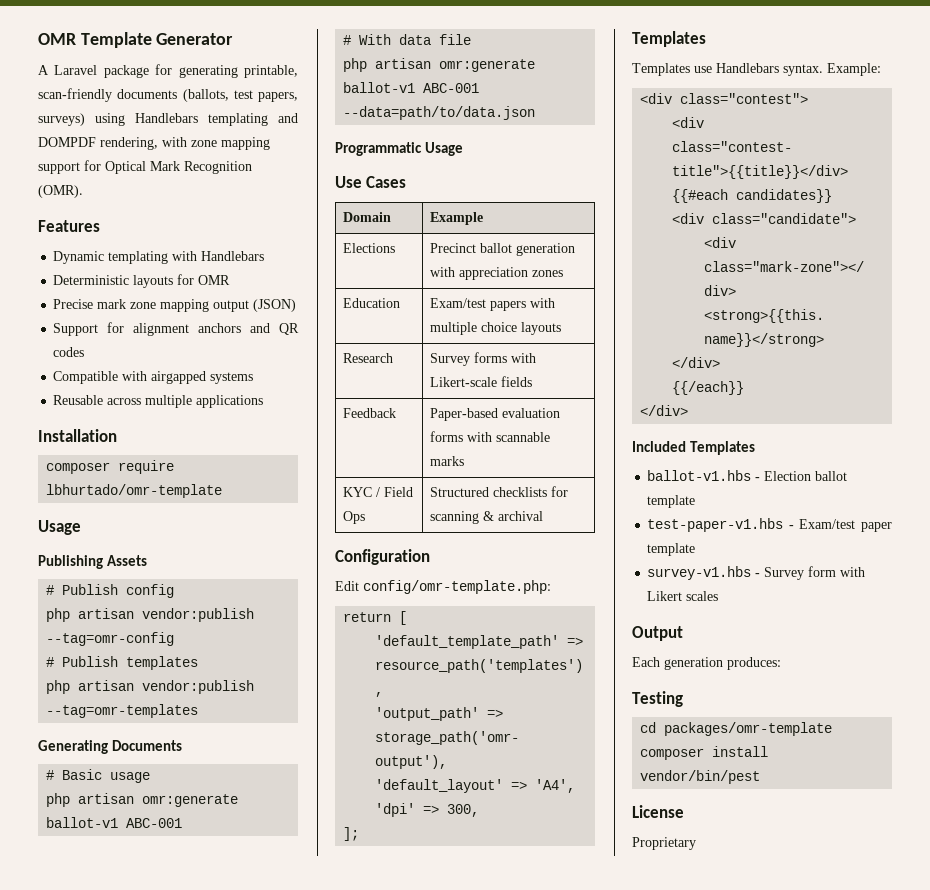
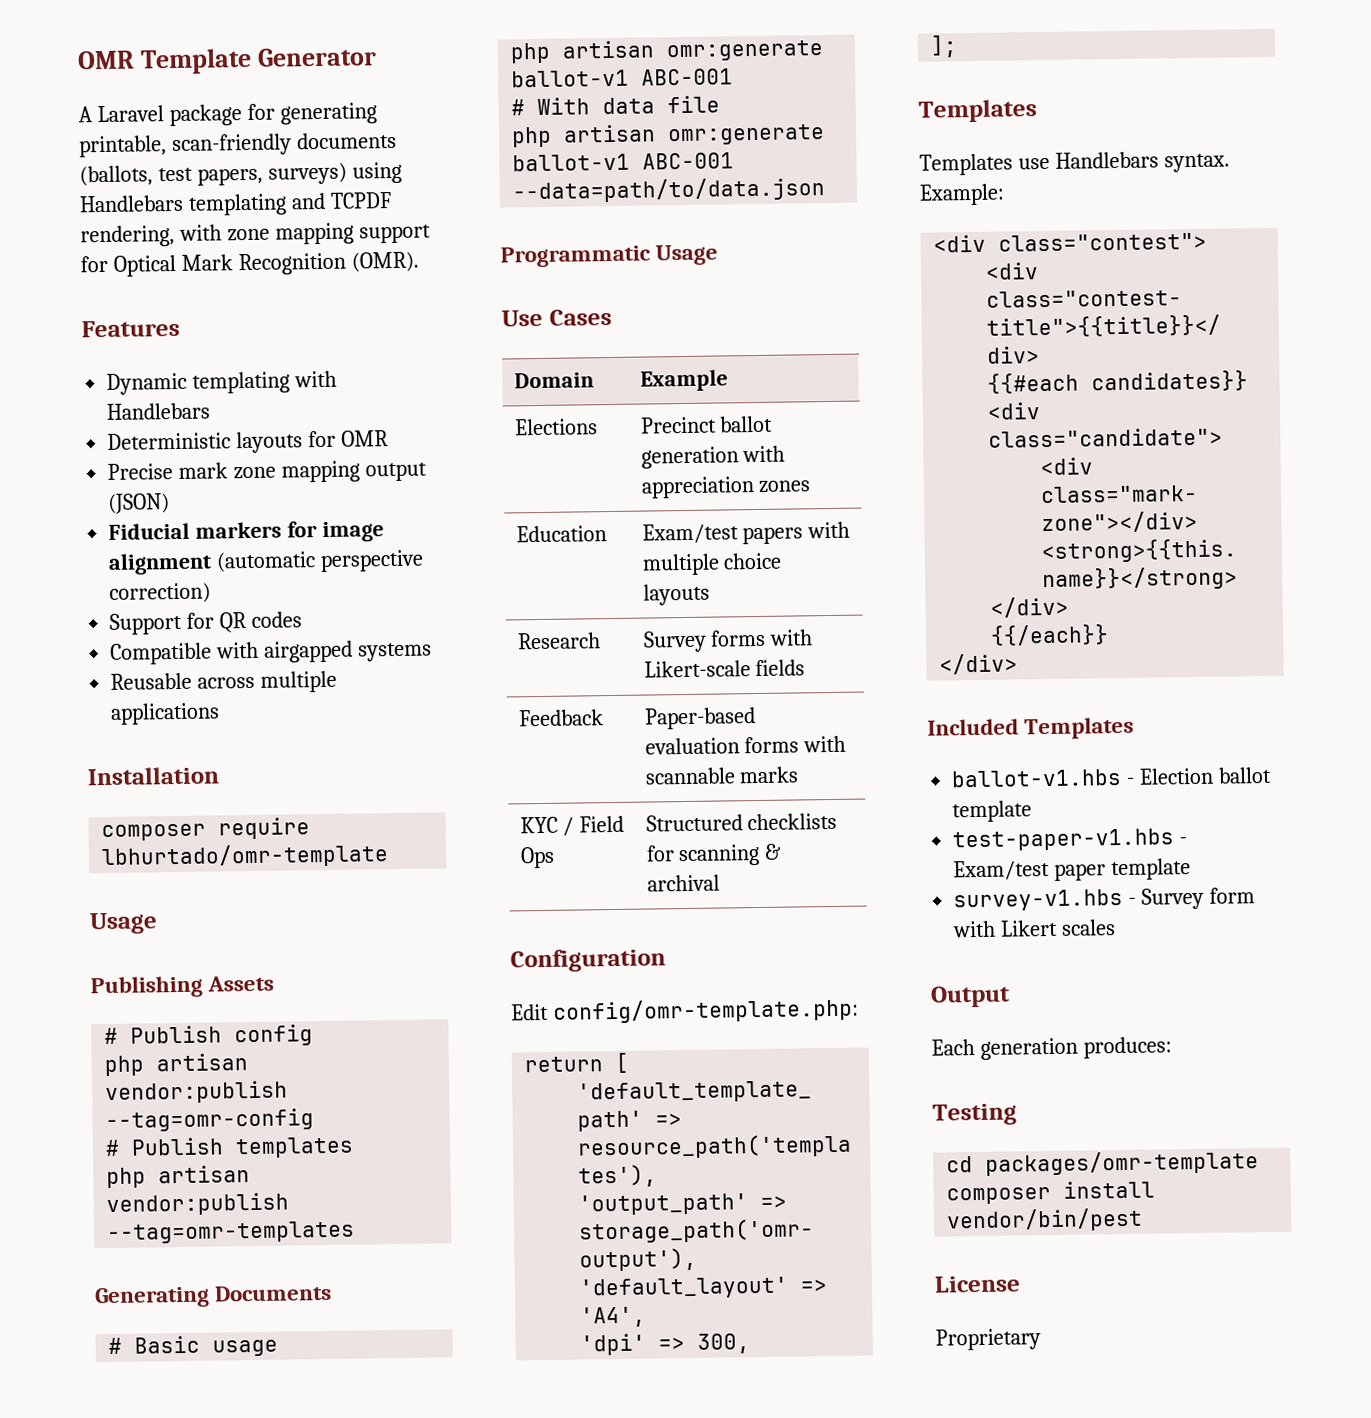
- A Laravel package for generating printable, scan-friendly documents (ballots, test papers, surveys) using Handlebars templating and DOMPDF rendering, with zone mapping support for Optical Mark Recognition (OMR).
+ A Laravel package for generating printable, scan-friendly documents (ballots, test papers, surveys) using Handlebars templating and TCPDF rendering, with zone mapping support for Optical Mark Recognition (OMR).
+ Fiducial markers for image alignment (automatic perspective correction)
- Support for alignment anchors and QR codes
+ Support for QR codes

